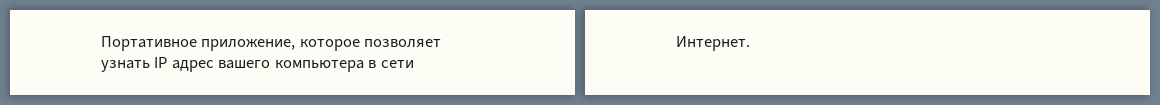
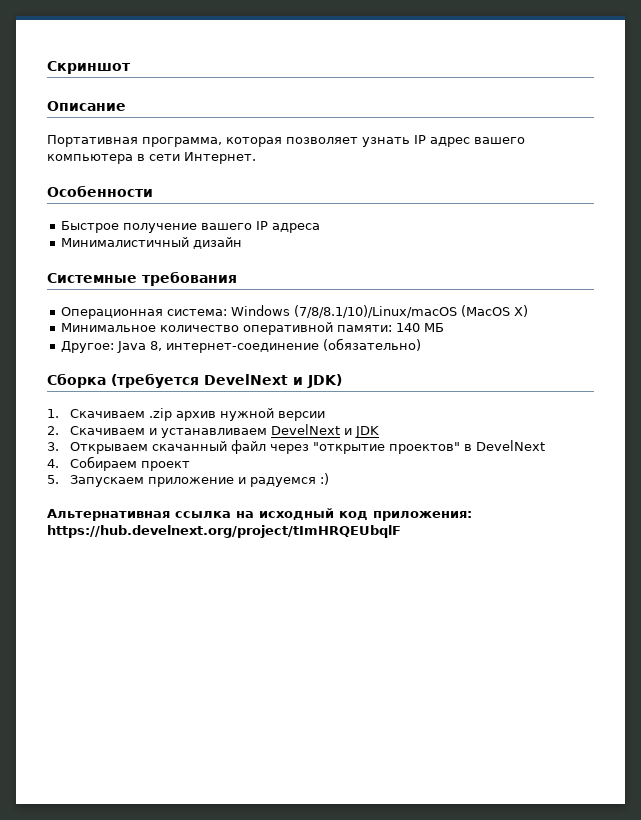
- Портативное приложение, которое позволяет узнать IP адрес вашего компьютера в сети Интернет.
+ Скриншот
+ Описание
+ Портативная программа, которая позволяет узнать IP адрес вашего компьютера в сети Интернет.
+ Особенности
+ Быстрое получение вашего IP адреса
+ Минималистичный дизайн
+ Системные требования
+ Операционная система: Windows (7/8/8.1/10)/Linux/macOS (MacOS X)
+ Минимальное количество оперативной памяти: 140 МБ
+ Другое: Java 8, интернет-соединение (обязательно)
+ Сборка (требуется DevelNext и JDK)
+ 1. Скачиваем .zip архив нужной версии
+ 2. Скачиваем и устанавливаем DevelNext и JDK
+ 3. Открываем скачанный файл через "открытие проектов" в DevelNext
+ 4. Собираем проект
+ 5. Запускаем приложение и радуемся :)
+ Альтернативная ссылка на исходный код приложения: https://hub.develnext.org/project/tImHRQEUbqlF

